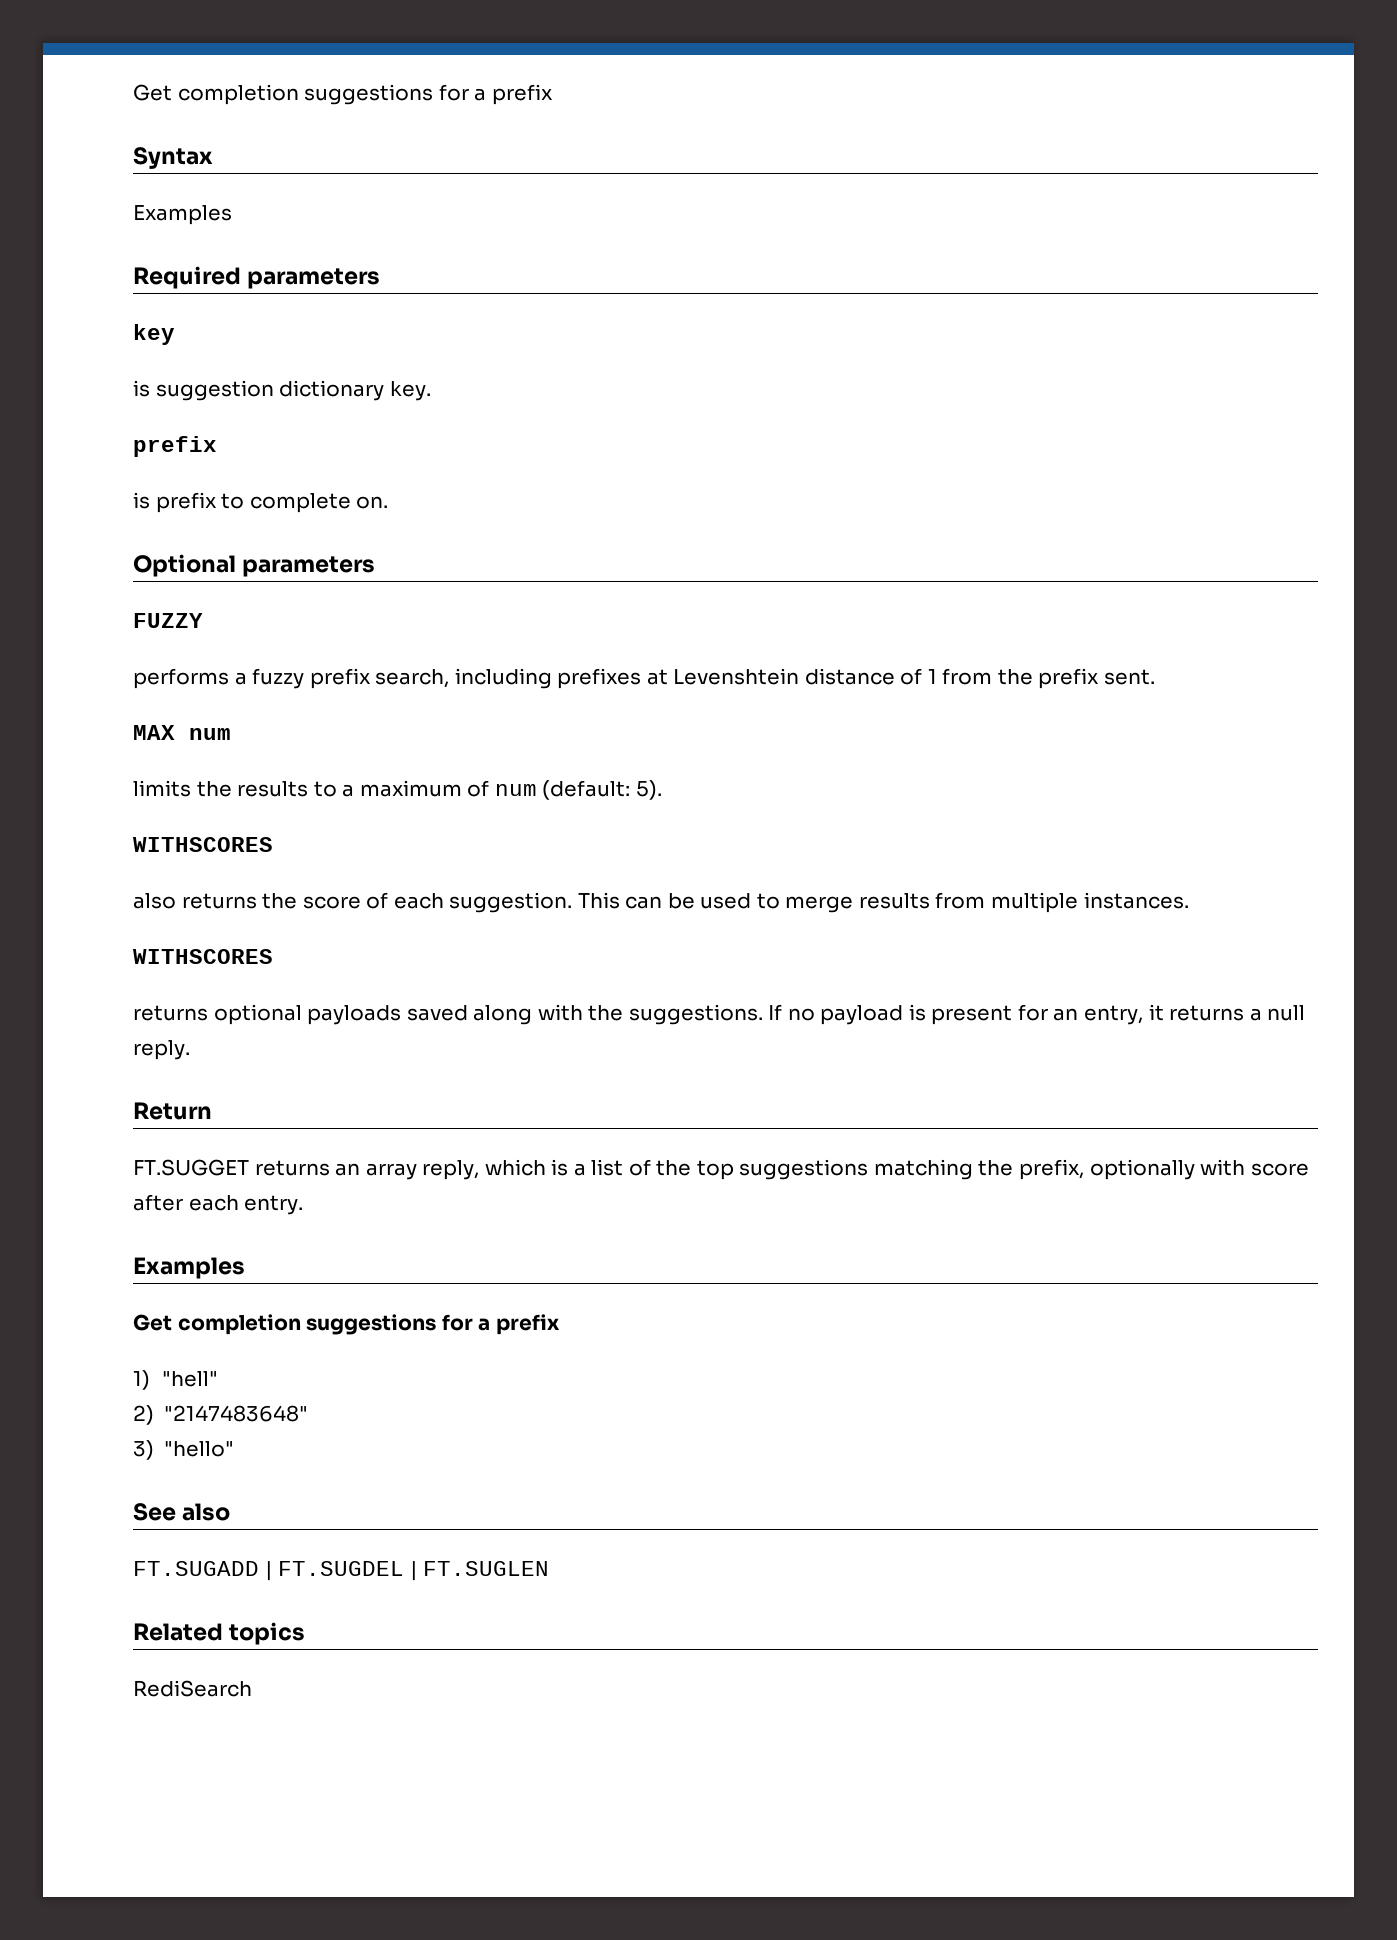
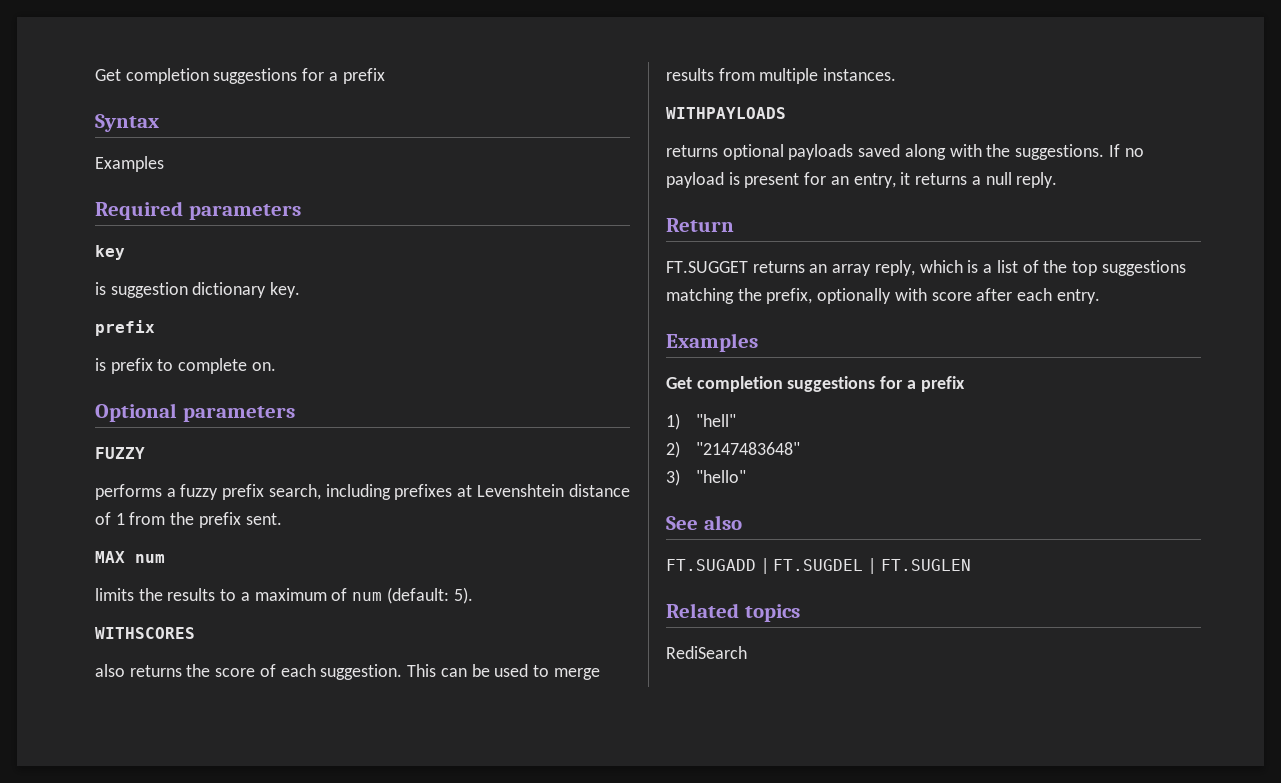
  This can be used to merge results from multiple instances.
- WITHSCORES
+ WITHPAYLOADS

